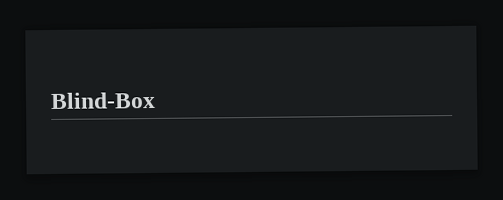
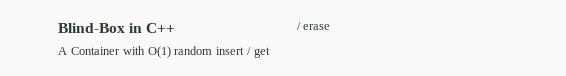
- Blind-Box
+ Blind-Box in C++
+ A Container with O(1) random insert / get / erase

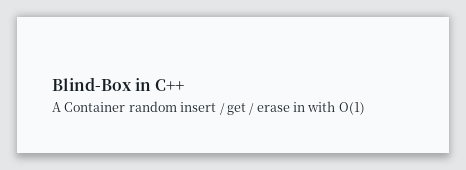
- A Container with O(1) random insert / get / erase
+ A Container random insert / get / erase in with O(1)

